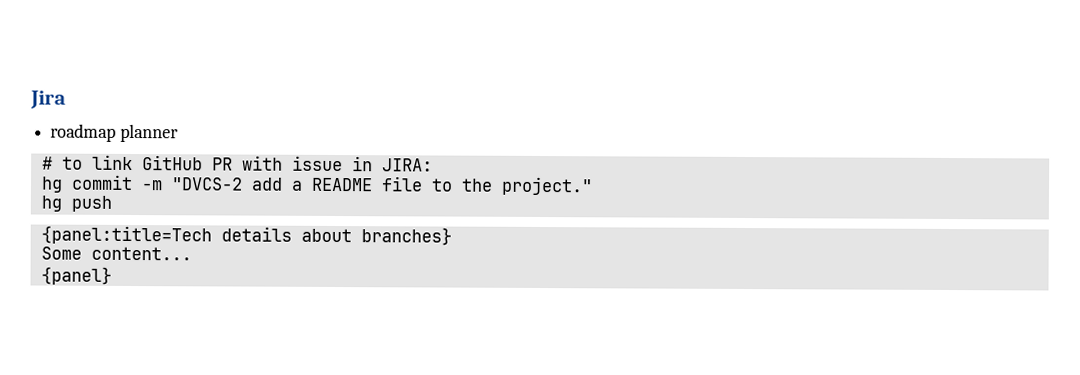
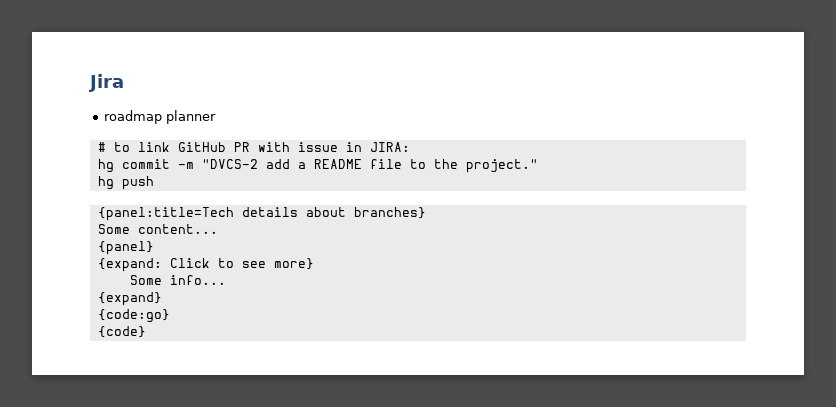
+ {expand: Click to see more}
+ Some info...
+ {expand}
+ {code:go}
+ {code}

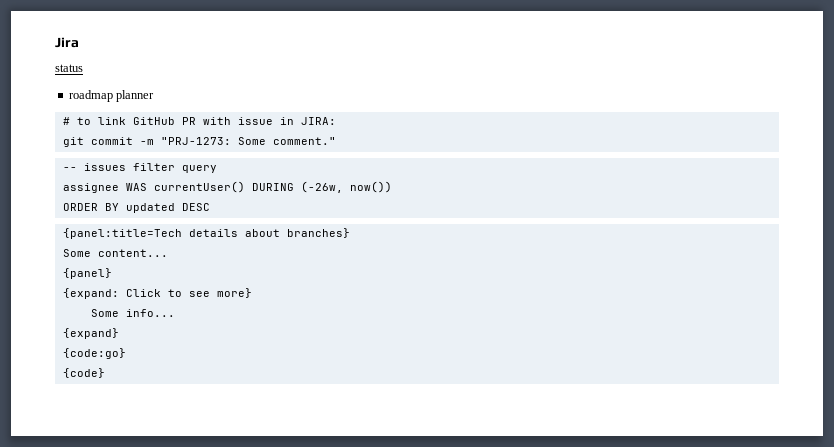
+ status
- hg commit -m "DVCS-2 add a README file to the project."
- hg push
+ git commit -m "PRJ-1273: Some comment."
+ -- issues filter query
+ assignee WAS currentUser() DURING (-26w, now())
+ ORDER BY updated DESC

